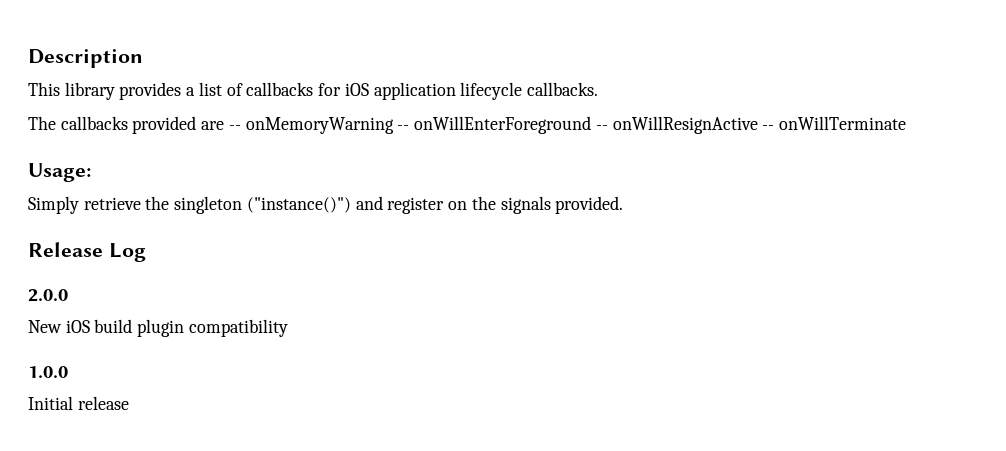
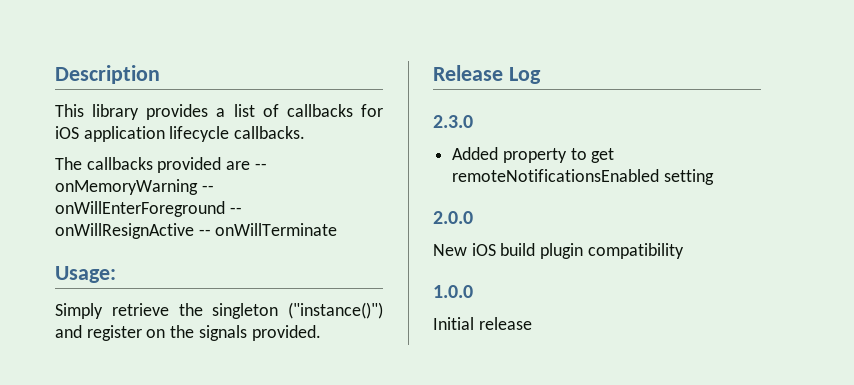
+ 2.3.0
+ Added property to get remoteNotificationsEnabled setting

